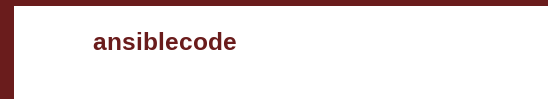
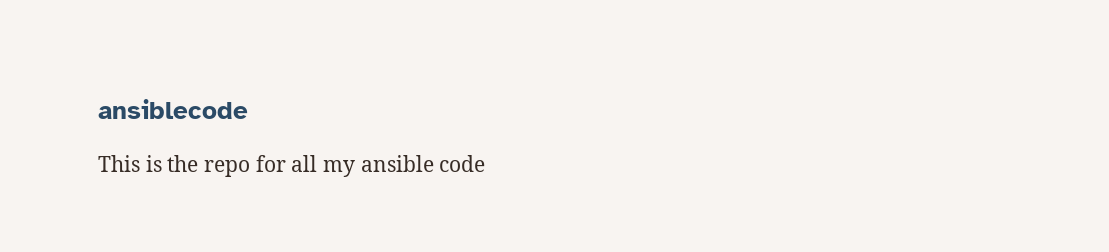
+ This is the repo for all my ansible code

